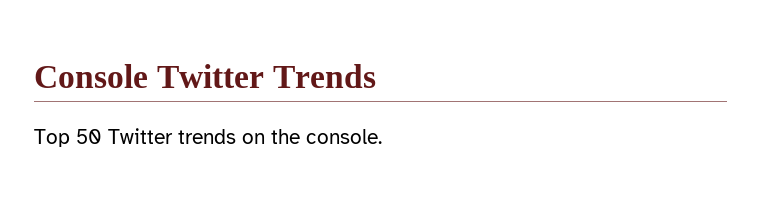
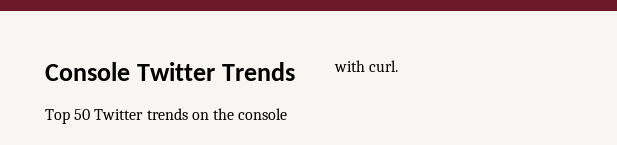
- Top 50 Twitter trends on the console.
+ Top 50 Twitter trends on the console with curl.

